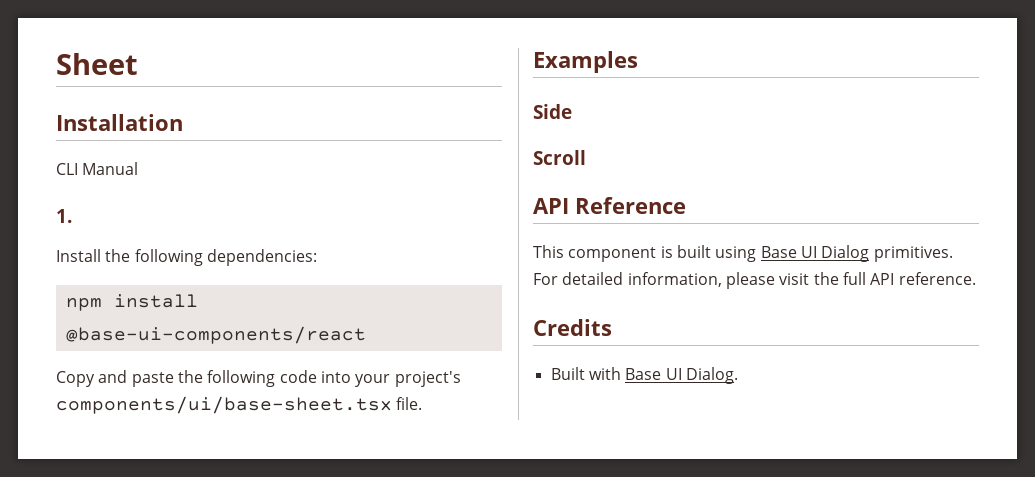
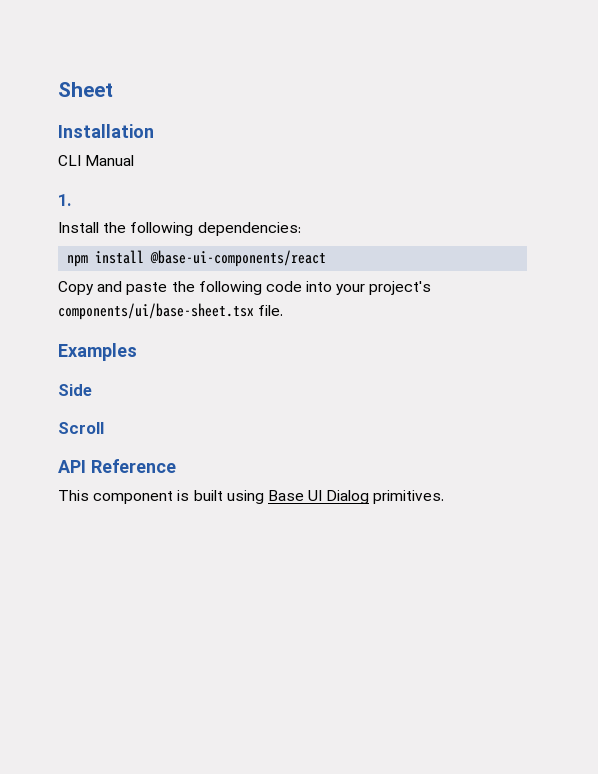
- For detailed information, please visit the full API reference.
- Credits
- Built with Base UI Dialog.

